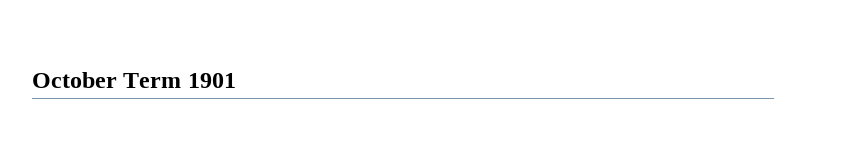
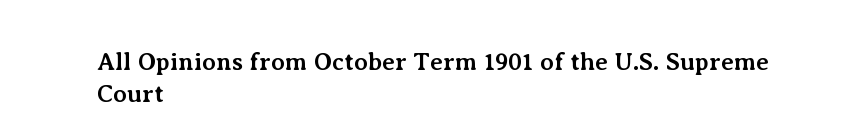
- October Term 1901
+ All Opinions from October Term 1901 of the U.S. Supreme Court

